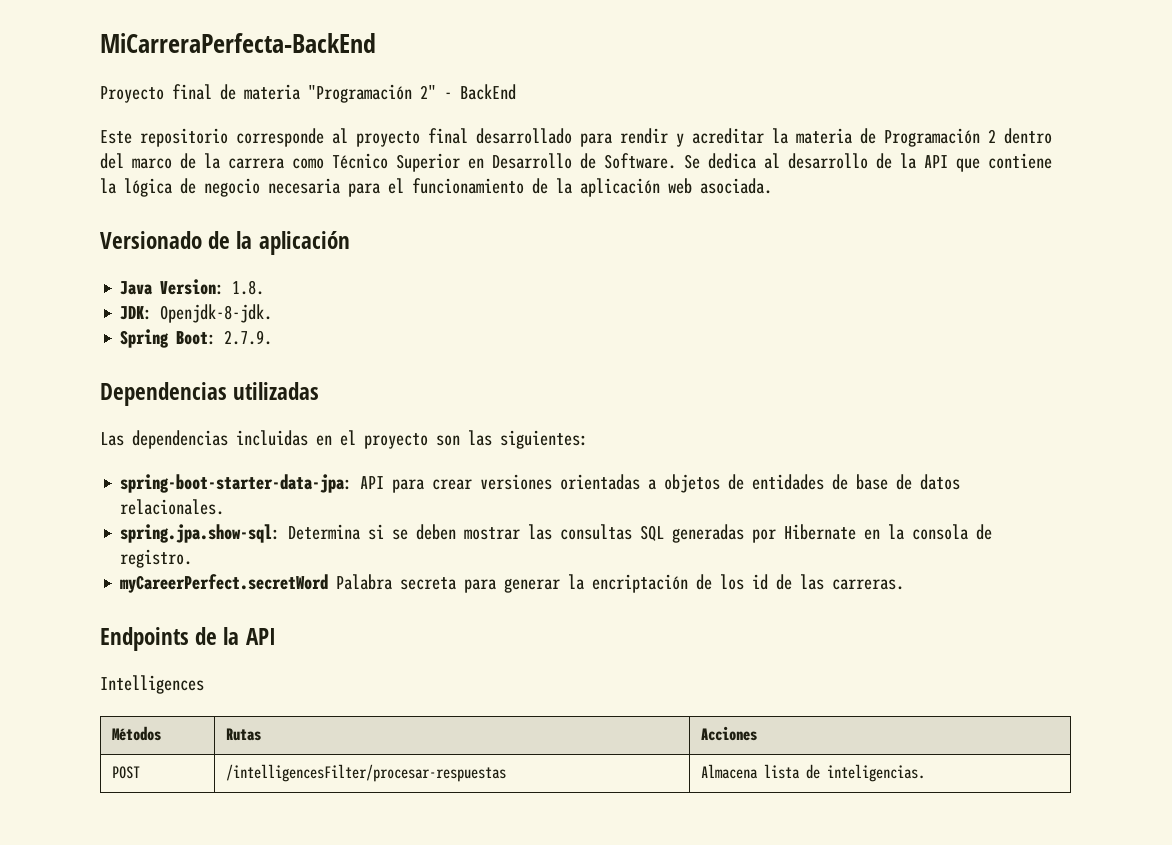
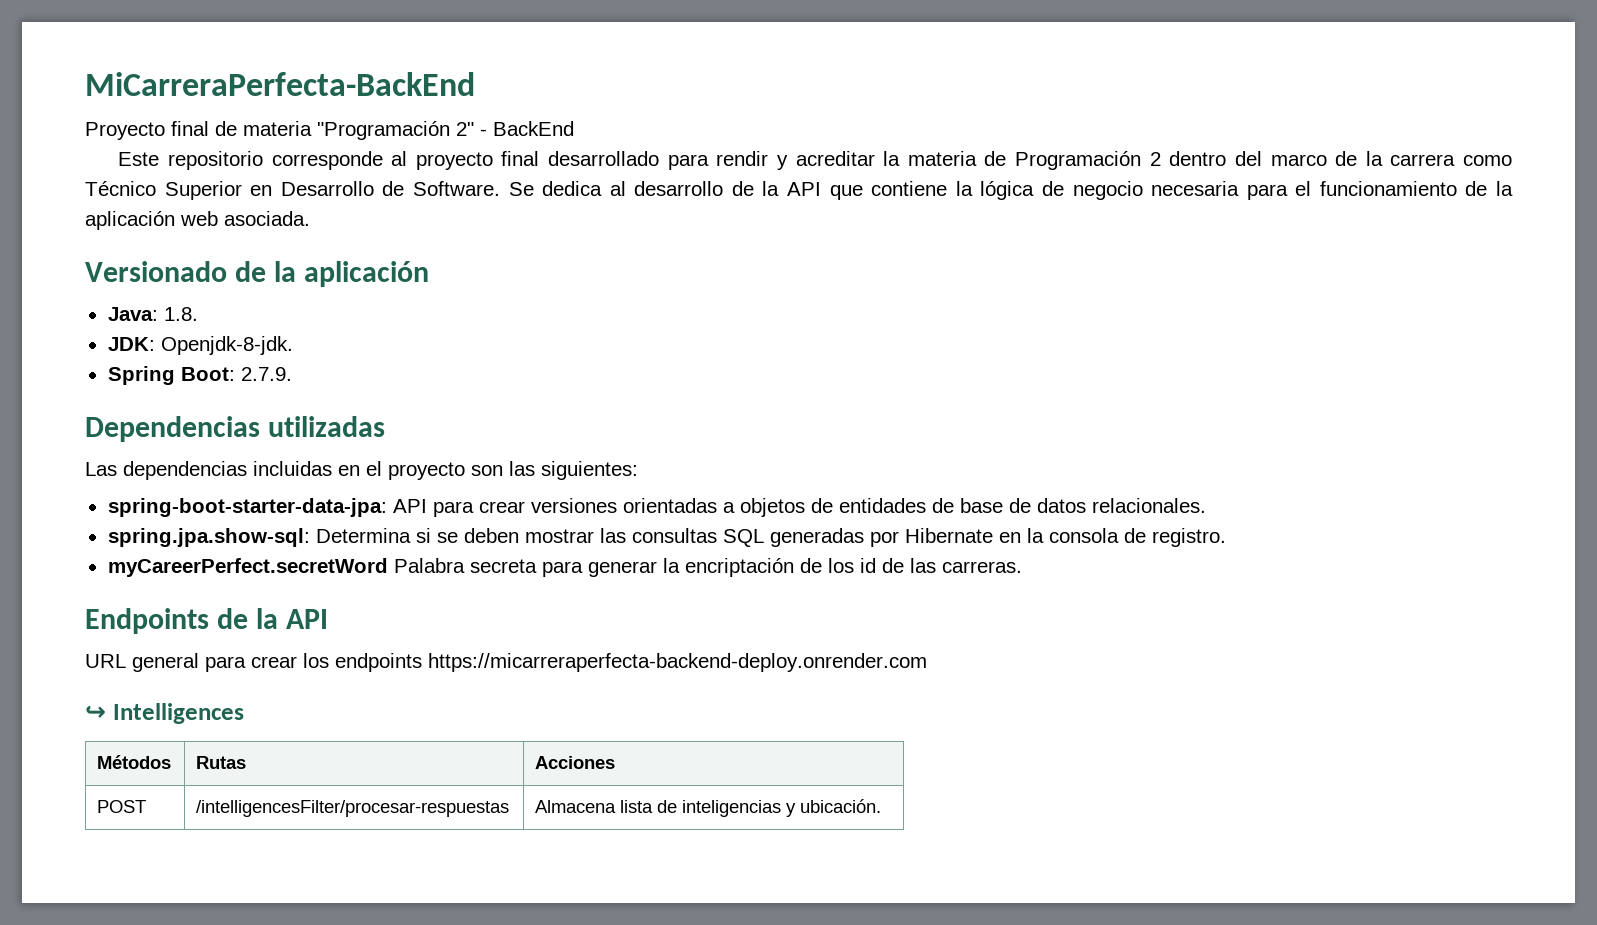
- Java Version: 1.8.
+ Java: 1.8.
- Intelligences
+ URL general para crear los endpoints https://micarreraperfecta-backend-deploy.onrender.com
+ ↪ Intelligences
- POST | /intelligencesFilter/procesar-respuestas | Almacena lista de inteligencias.
+ POST | /intelligencesFilter/procesar-respuestas | Almacena lista de inteligencias y ubicación.

